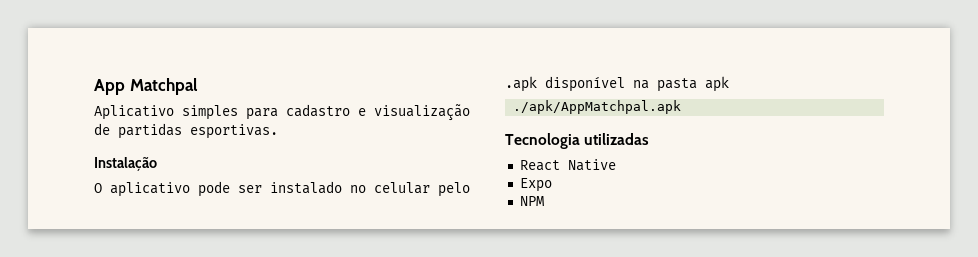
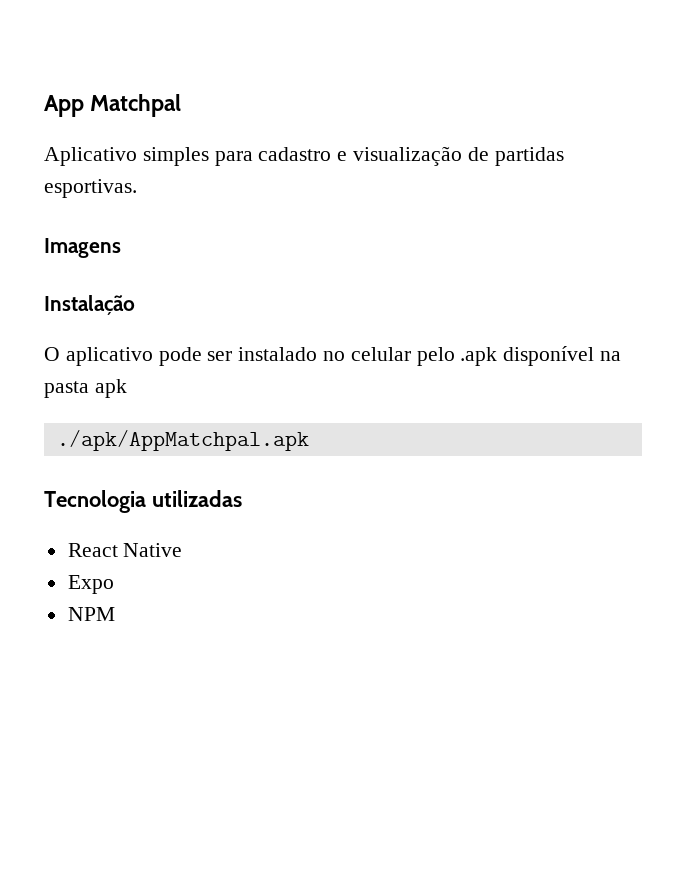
+ Imagens

